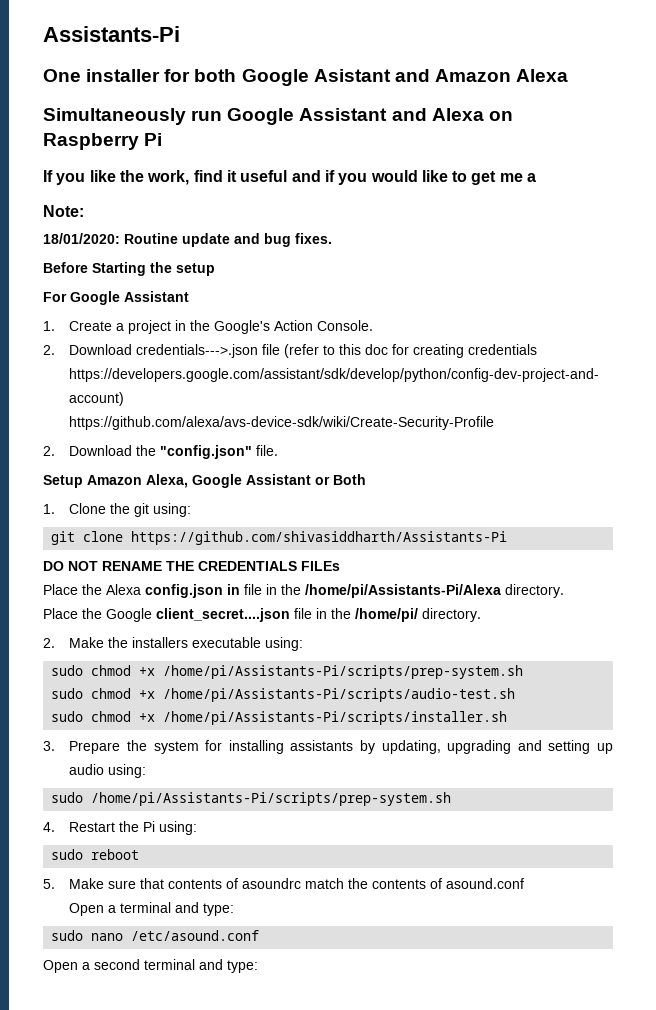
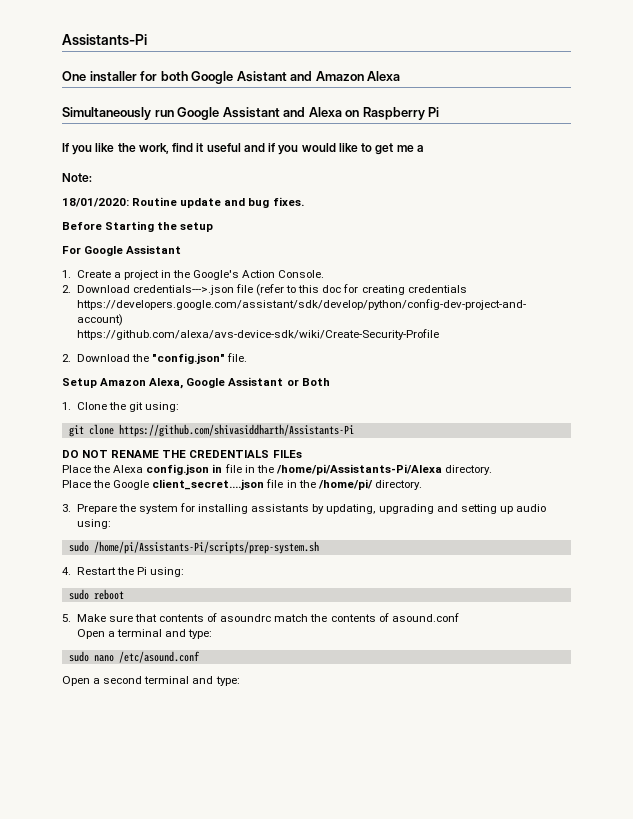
- 2. Make the installers executable using:
- sudo chmod +x /home/pi/Assistants-Pi/scripts/prep-system.sh
- sudo chmod +x /home/pi/Assistants-Pi/scripts/audio-test.sh
- sudo chmod +x /home/pi/Assistants-Pi/scripts/installer.sh

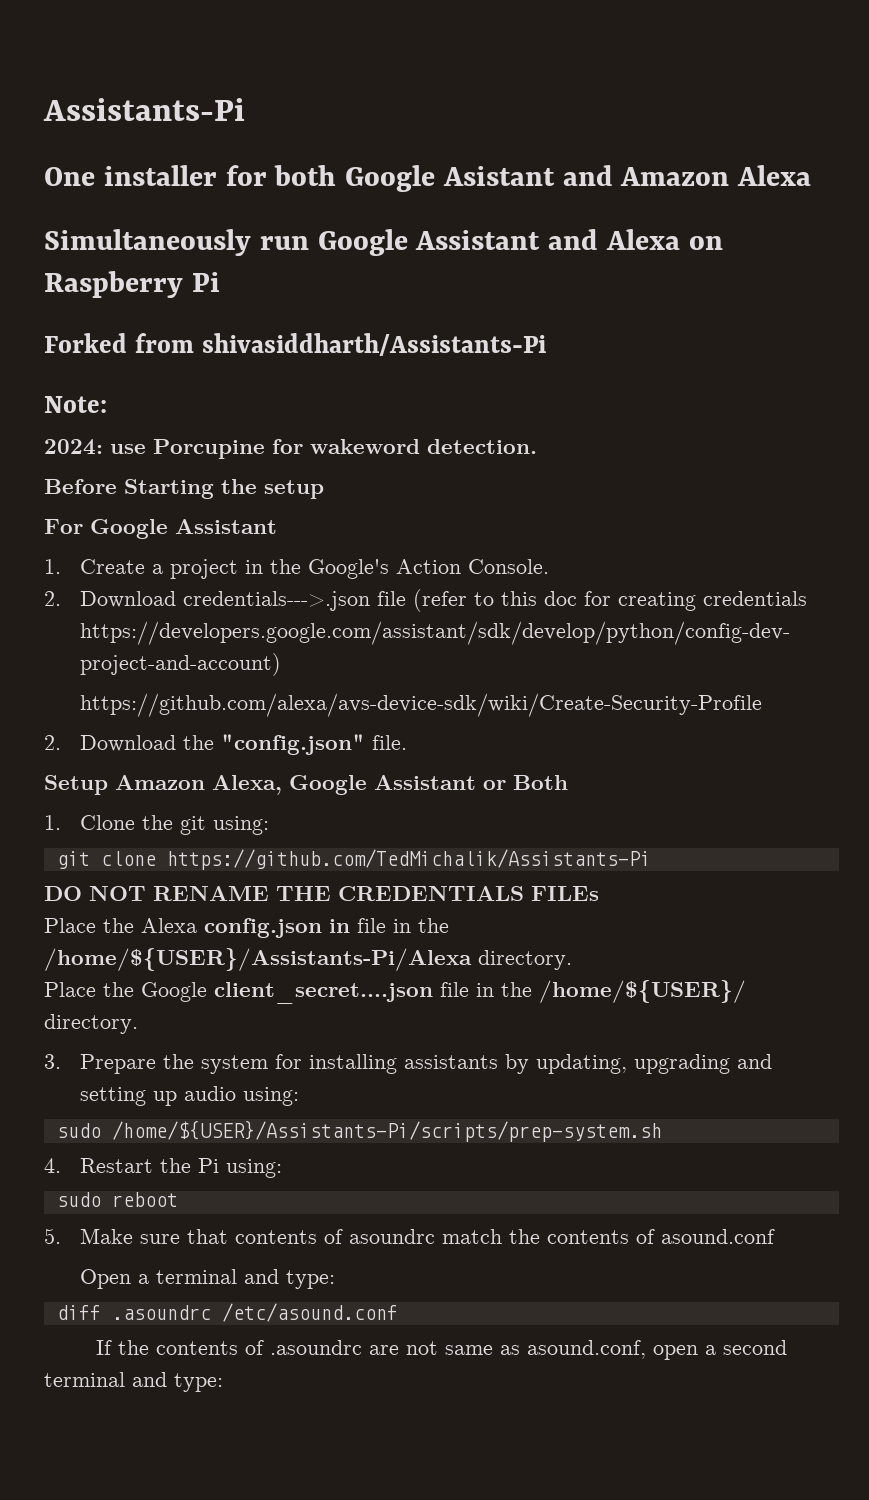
- If you like the work, find it useful and if you would like to get me a
+ Forked from shivasiddharth/Assistants-Pi
  Note:
- 18/01/2020: Routine update and bug fixes.
+ 2024: use Porcupine for wakeword detection.
- git clone https://github.com/shivasiddharth/Assistants-Pi
+ git clone https://github.com/TedMichalik/Assistants-Pi
- Place the Alexa config.json in file in the /home/pi/Assistants-Pi/Alexa directory.
+ Place the Alexa config.json in file in the /home/${USER}/Assistants-Pi/Alexa directory.
- Place the Google client_secret....json file in the /home/pi/ directory.
+ Place the Google client_secret....json file in the /home/${USER}/ directory.
- sudo /home/pi/Assistants-Pi/scripts/prep-system.sh
+ sudo /home/${USER}/Assistants-Pi/scripts/prep-system.sh
- sudo nano /etc/asound.conf
+ diff .asoundrc /etc/asound.conf
- Open a second terminal and type:
+ If the contents of .asoundrc are not same as asound.conf, open a second terminal and type:

